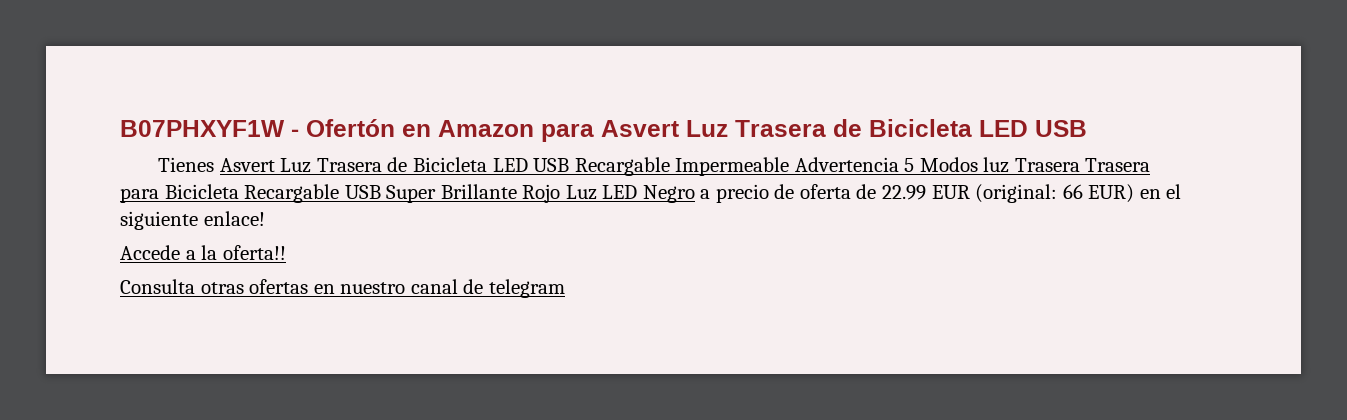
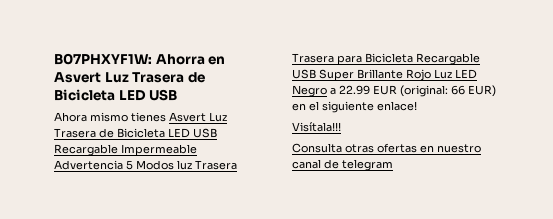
- B07PHXYF1W - Ofertón en Amazon para Asvert Luz Trasera de Bicicleta LED USB
+ B07PHXYF1W: Ahorra en Asvert Luz Trasera de Bicicleta LED USB
- Tienes Asvert Luz Trasera de Bicicleta LED USB Recargable Impermeable Advertencia 5 Modos luz Trasera Trasera para Bicicleta Recargable USB Super Brillante Rojo Luz LED Negro a precio de oferta de 22.99 EUR (original: 66 EUR) en el siguiente enlace!
+ Ahora mismo tienes Asvert Luz Trasera de Bicicleta LED USB Recargable Impermeable Advertencia 5 Modos luz Trasera Trasera para Bicicleta Recargable USB Super Brillante Rojo Luz LED Negro a 22.99 EUR (original: 66 EUR) en el siguiente enlace!
- Accede a la oferta!!
+ Visítala!!!

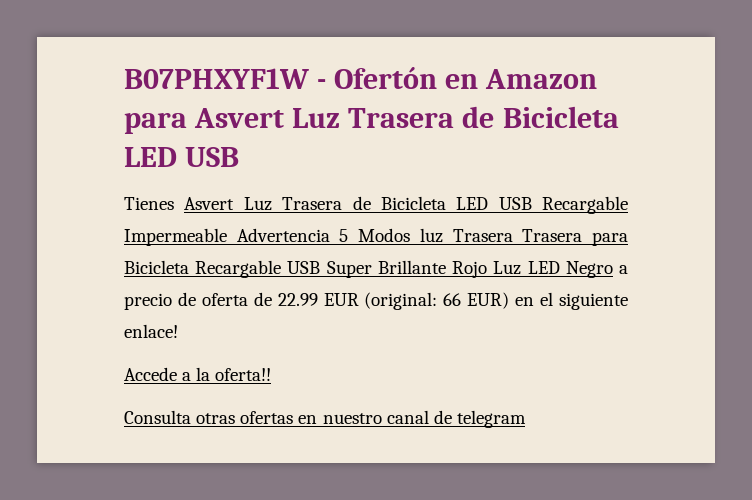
- B07PHXYF1W: Ahorra en Asvert Luz Trasera de Bicicleta LED USB
+ B07PHXYF1W - Ofertón en Amazon para Asvert Luz Trasera de Bicicleta LED USB
- Ahora mismo tienes Asvert Luz Trasera de Bicicleta LED USB Recargable Impermeable Advertencia 5 Modos luz Trasera Trasera para Bicicleta Recargable USB Super Brillante Rojo Luz LED Negro a 22.99 EUR (original: 66 EUR) en el siguiente enlace!
+ Tienes Asvert Luz Trasera de Bicicleta LED USB Recargable Impermeable Advertencia 5 Modos luz Trasera Trasera para Bicicleta Recargable USB Super Brillante Rojo Luz LED Negro a precio de oferta de 22.99 EUR (original: 66 EUR) en el siguiente enlace!
- Visítala!!!
+ Accede a la oferta!!

